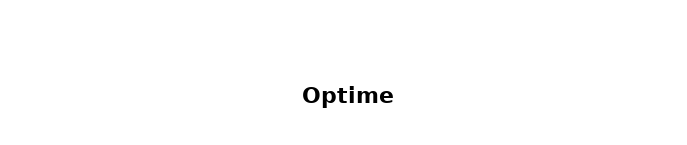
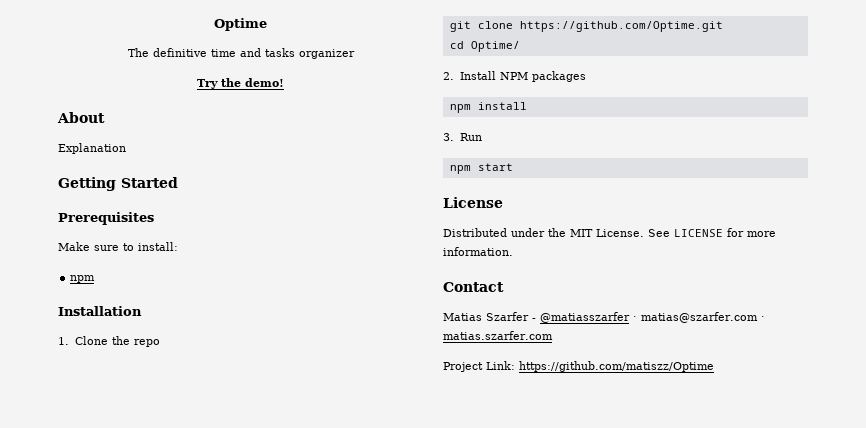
+ The definitive time and tasks organizer
+ Try the demo!
+ About
+ Explanation
+ Getting Started
+ Prerequisites
+ Make sure to install:
+ npm
+ Installation
+ 1. Clone the repo
+ git clone https://github.com/Optime.git
+ cd Optime/
+ 2. Install NPM packages
+ npm install
+ 3. Run
+ npm start
+ License
+ Distributed under the MIT License. See LICENSE for more information.
+ Contact
+ Matias Szarfer - @matiasszarfer · matias@szarfer.com · matias.szarfer.com
+ Project Link: https://github.com/matiszz/Optime

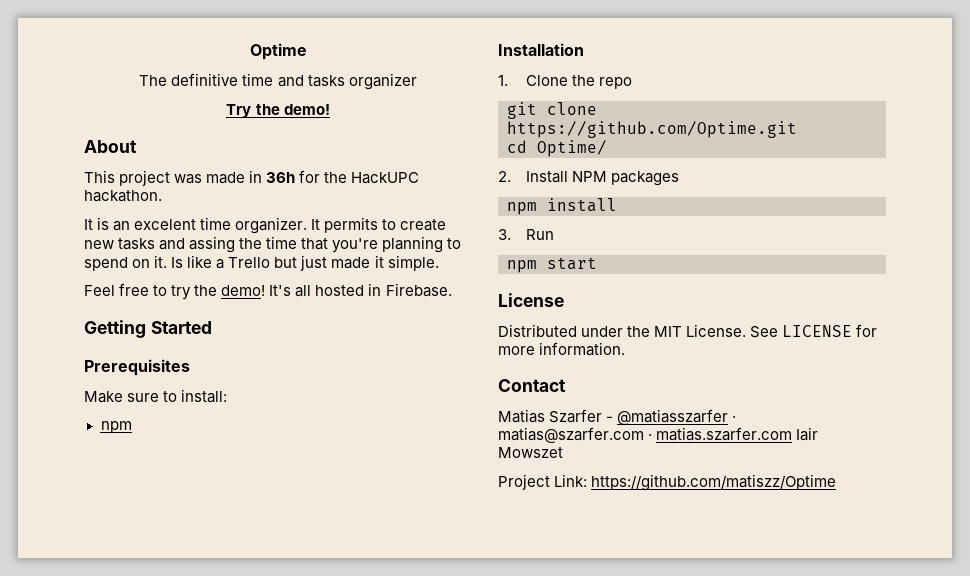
- Explanation
+ This project was made in 36h for the HackUPC hackathon.
+ It is an excelent time organizer. It permits to create new tasks and assing the time that you're planning to spend on it. Is like a Trello but just made it simple.
+ Feel free to try the demo! It's all hosted in Firebase.
- Matias Szarfer - @matiasszarfer · matias@szarfer.com · matias.szarfer.com
+ Matias Szarfer - @matiasszarfer · matias@szarfer.com · matias.szarfer.com Iair Mowszet

